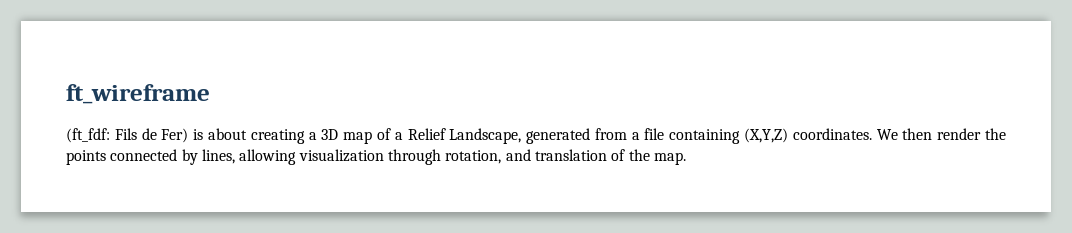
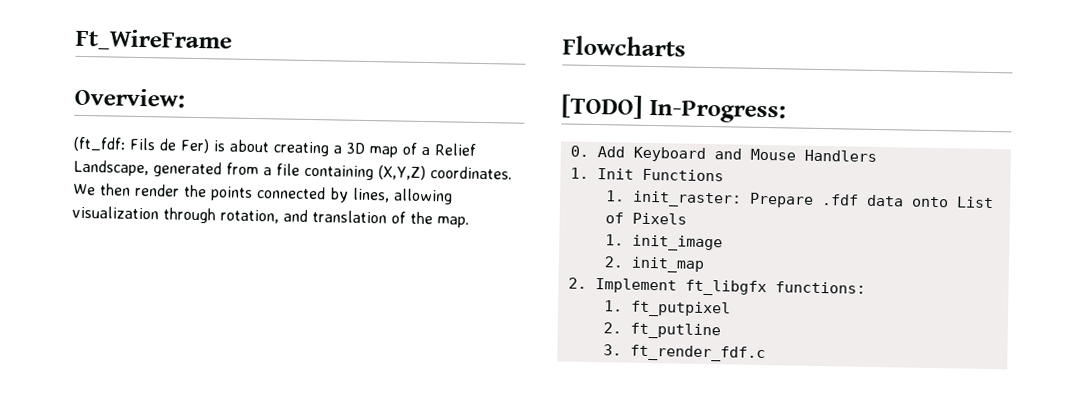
- ft_wireframe
+ Ft_WireFrame
+ Overview:
+ Flowcharts
+ [TODO] In-Progress:
+ 0. Add Keyboard and Mouse Handlers
+ 1. Init Functions
+ 1. init_raster: Prepare .fdf data onto List of Pixels
+ 1. init_image
+ 2. init_map
+ 2. Implement ft_libgfx functions:
+ 1. ft_putpixel
+ 2. ft_putline
+ 3. ft_render_fdf.c

